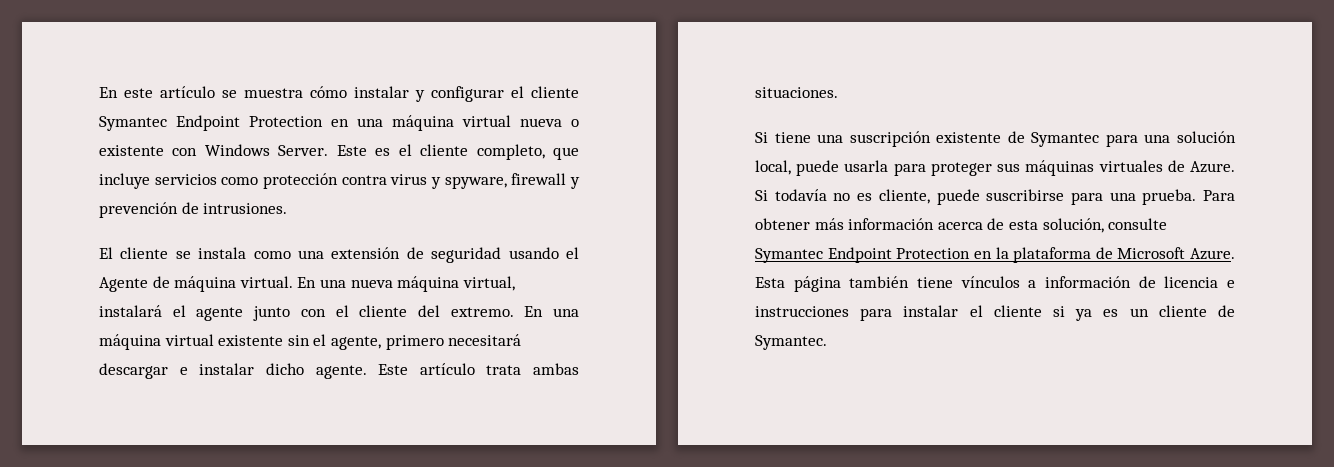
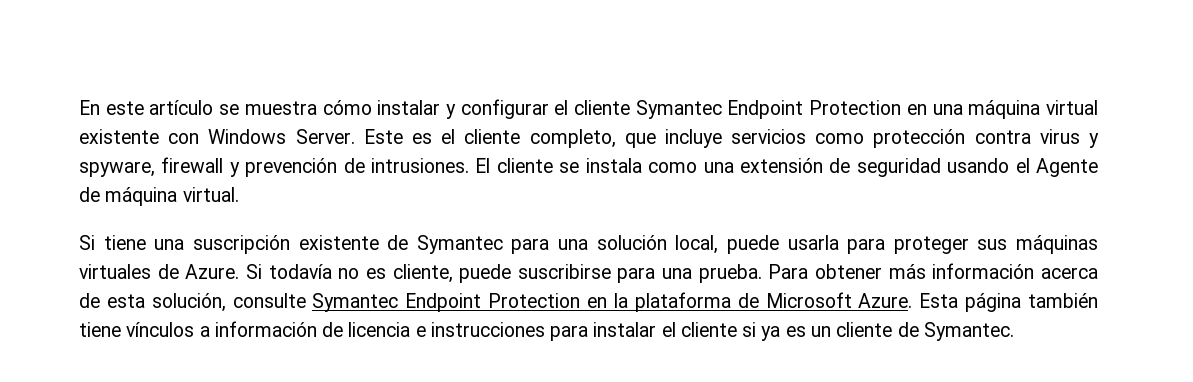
- En este artículo se muestra cómo instalar y configurar el cliente Symantec Endpoint Protection en una máquina virtual nueva o existente con Windows Server.
+ En este artículo se muestra cómo instalar y configurar el cliente Symantec Endpoint Protection en una máquina virtual existente con Windows Server.
- Este es el cliente completo, que incluye servicios como protección contra virus y spyware, firewall y prevención de intrusiones.
- El cliente se instala como una extensión de seguridad usando el Agente de máquina virtual. En una nueva máquina virtual, instalará el agente junto con el cliente del extremo. En una máquina virtual existente sin el agente, primero necesitará descargar e instalar dicho agente. Este artículo trata ambas situaciones.
+ Este es el cliente completo, que incluye servicios como protección contra virus y spyware, firewall y prevención de intrusiones. El cliente se instala como una extensión de seguridad usando el Agente de máquina virtual.

